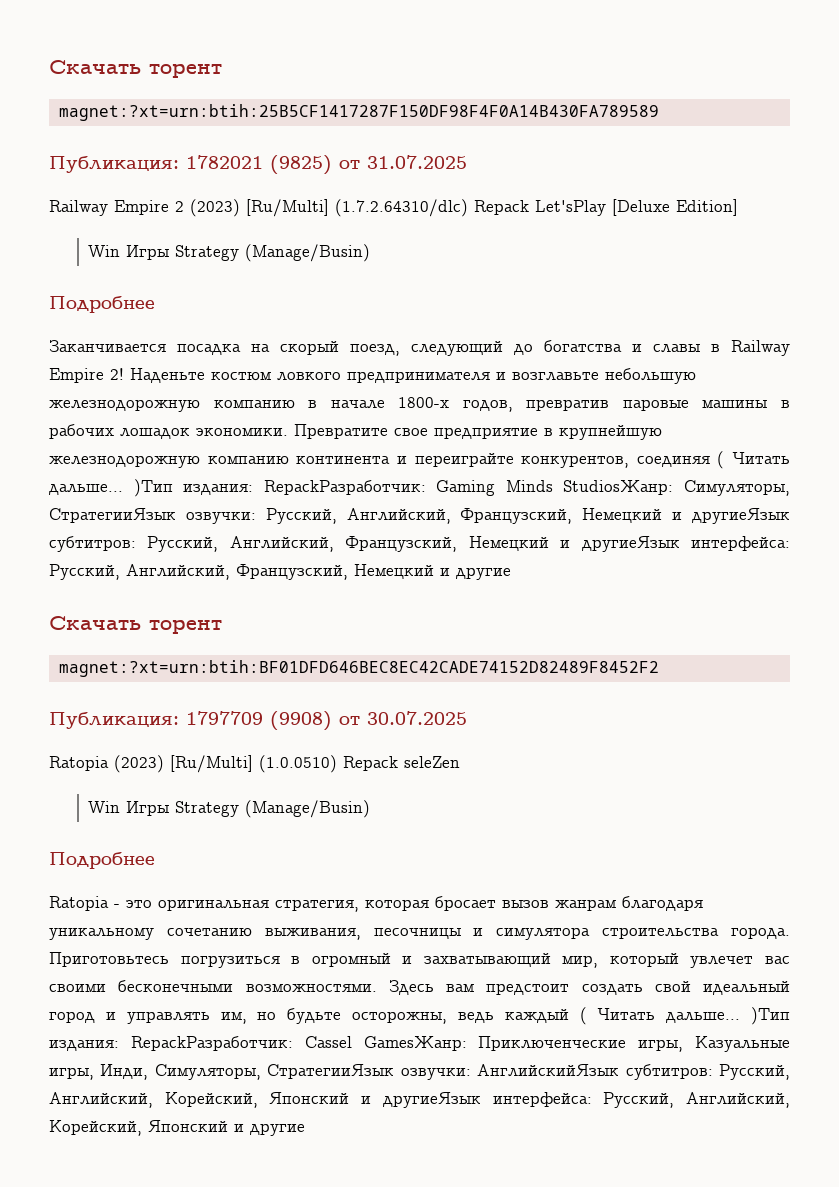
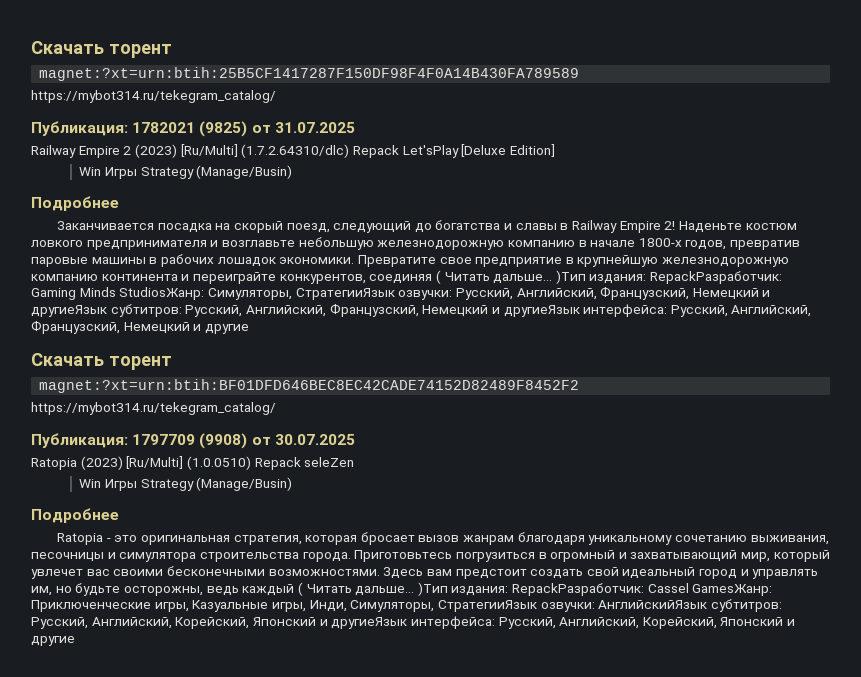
  magnet:?xt=urn:btih:25B5CF1417287F150DF98F4F0A14B430FA789589
+ https://mybot314.ru/tekegram_catalog/
  magnet:?xt=urn:btih:BF01DFD646BEC8EC42CADE74152D82489F8452F2
+ https://mybot314.ru/tekegram_catalog/

